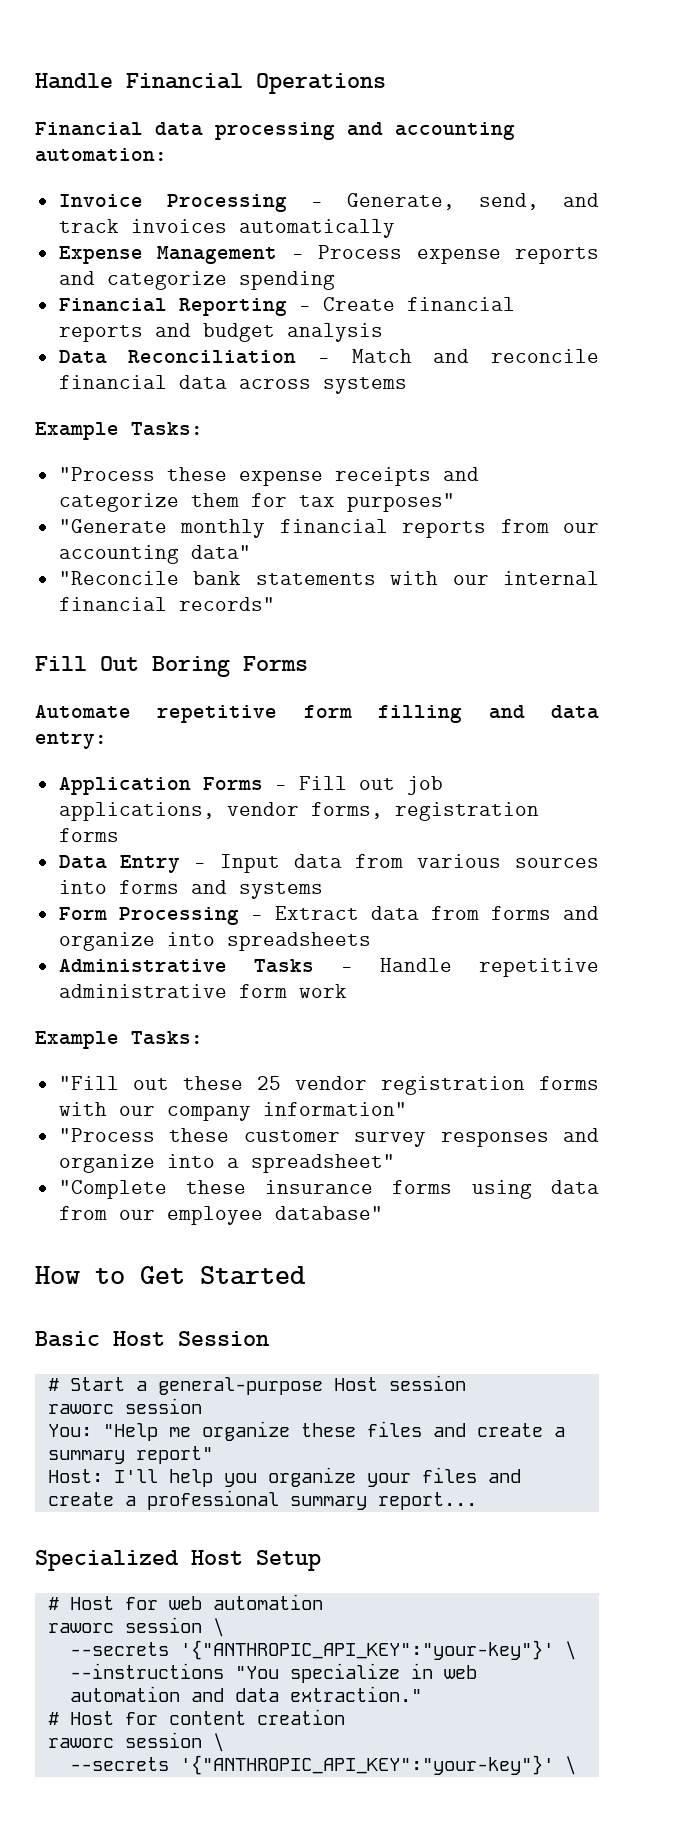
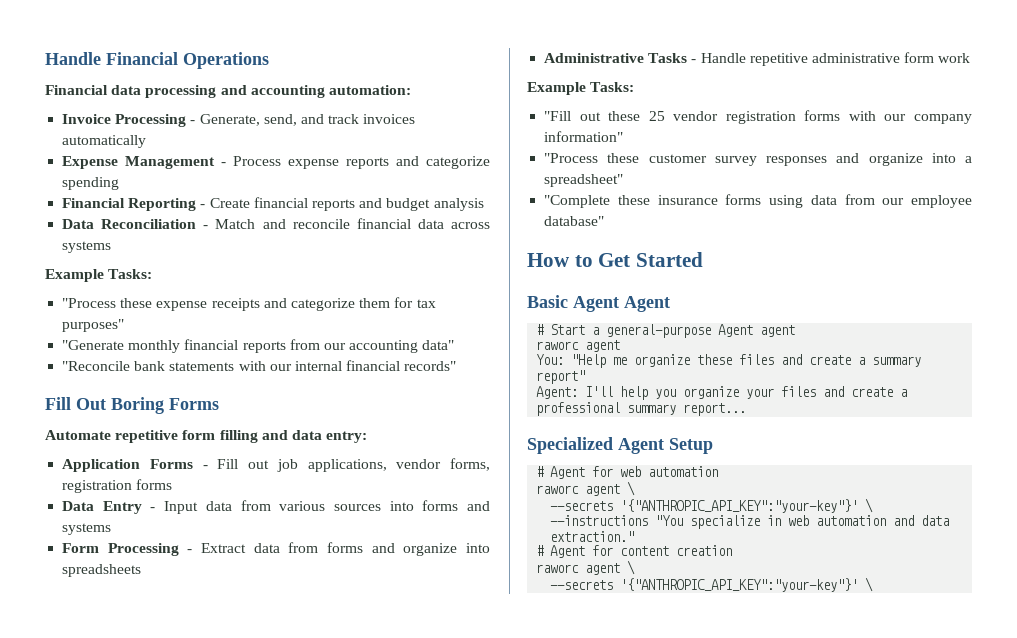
- Basic Host Session
+ Basic Agent Agent
- # Start a general-purpose Host session
- raworc session
+ # Start a general-purpose Agent agent
+ raworc agent
- Host: I'll help you organize your files and create a professional summary report...
+ Agent: I'll help you organize your files and create a professional summary report...
- Specialized Host Setup
+ Specialized Agent Setup
- # Host for web automation
- raworc session \
+ # Agent for web automation
+ raworc agent \
- # Host for content creation
- raworc session \
+ # Agent for content creation
+ raworc agent \

